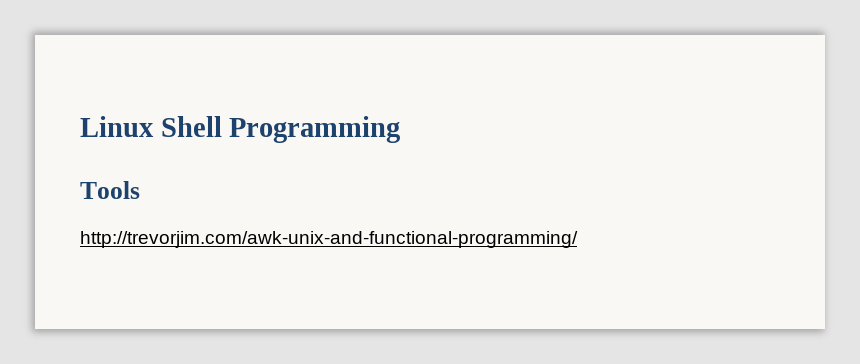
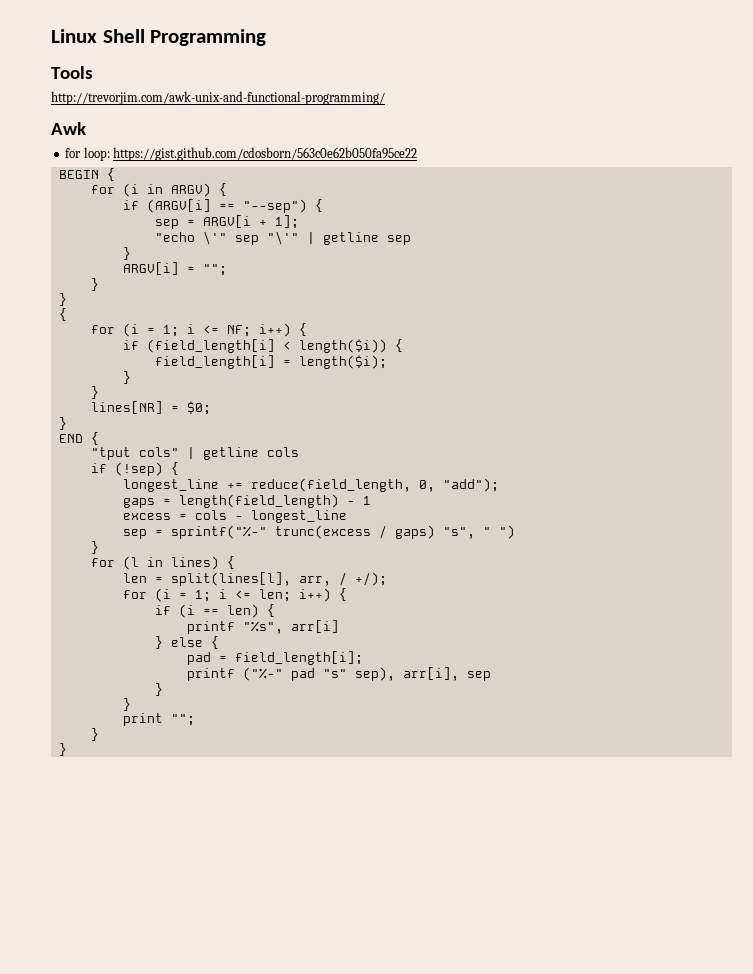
+ Awk
+ for loop: https://gist.github.com/cdosborn/563c0e62b050fa95ce22
+ BEGIN {
+ for (i in ARGV) {
+ if (ARGV[i] == "--sep") {
+ sep = ARGV[i + 1];
+ "echo \'" sep "\'" | getline sep
+ }
+ ARGV[i] = "";
+ }
+ }
+ {
+ for (i = 1; i <= NF; i++) {
+ if (field_length[i] < length($i)) {
+ field_length[i] = length($i);
+ }
+ }
+ lines[NR] = $0;
+ }
+ END {
+ "tput cols" | getline cols
+ if (!sep) {
+ longest_line += reduce(field_length, 0, "add");
+ gaps = length(field_length) - 1
+ excess = cols - longest_line
+ sep = sprintf("%-" trunc(excess / gaps) "s", " ")
+ }
+ for (l in lines) {
+ len = split(lines[l], arr, / +/);
+ for (i = 1; i <= len; i++) {
+ if (i == len) {
+ printf "%s", arr[i]
+ } else {
+ pad = field_length[i];
+ printf ("%-" pad "s" sep), arr[i], sep
+ }
+ }
+ print "";
+ }
+ }

